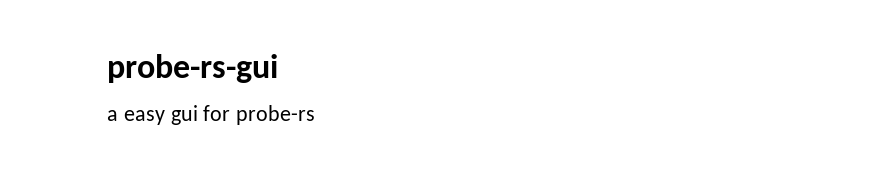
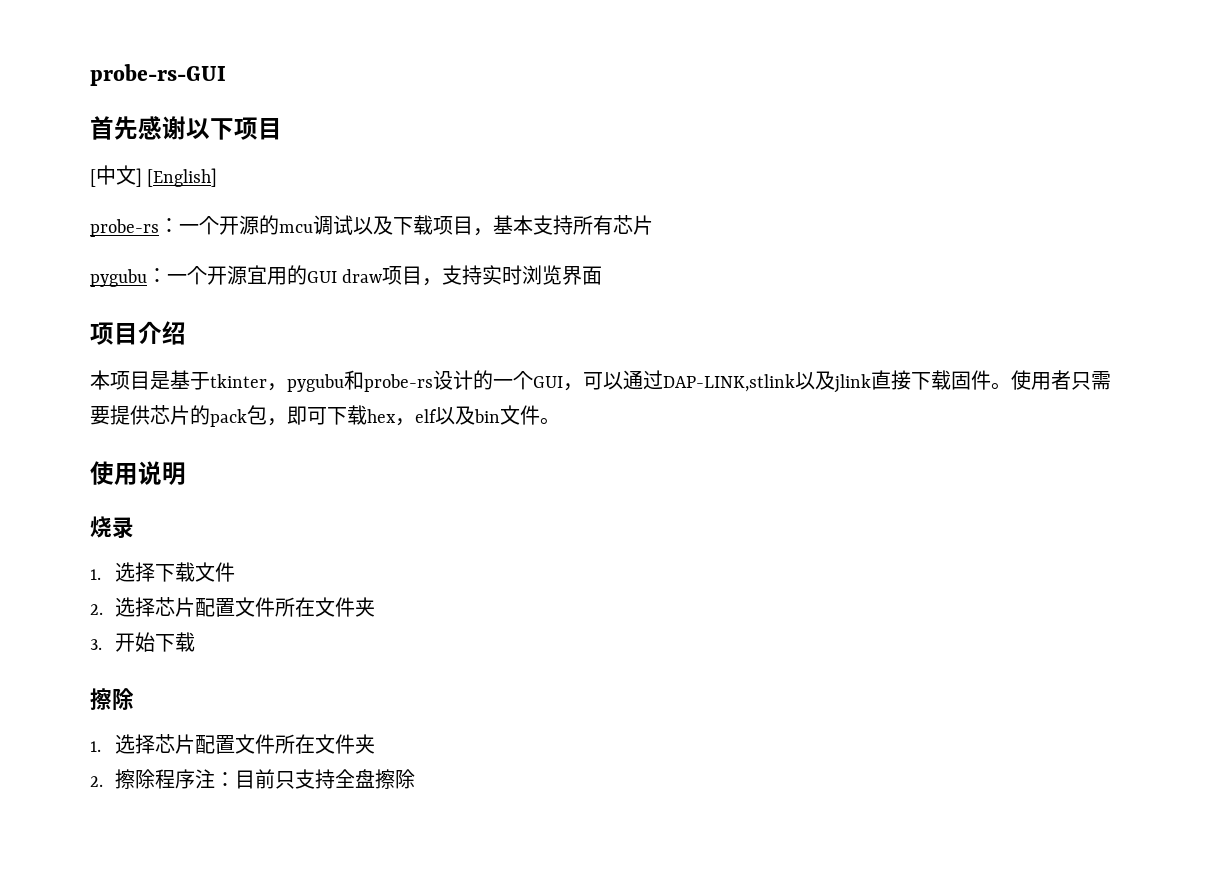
- probe-rs-gui
- a easy gui for probe-rs
+ probe-rs-GUI
+ 首先感谢以下项目
+ [中文] [English]
+ probe-rs：一个开源的mcu调试以及下载项目，基本支持所有芯片
+ pygubu：一个开源宜用的GUI draw项目，支持实时浏览界面
+ 项目介绍
+ 本项目是基于tkinter，pygubu和probe-rs设计的一个GUI，可以通过DAP-LINK,stlink以及jlink直接下载固件。使用者只需要提供芯片的pack包，即可下载hex，elf以及bin文件。
+ 使用说明
+ 烧录
+ 1.选择下载文件
+ 2.选择芯片配置文件所在文件夹
+ 3.开始下载
+ 擦除
+ 1.选择芯片配置文件所在文件夹
+ 2.擦除程序注：目前只支持全盘擦除

